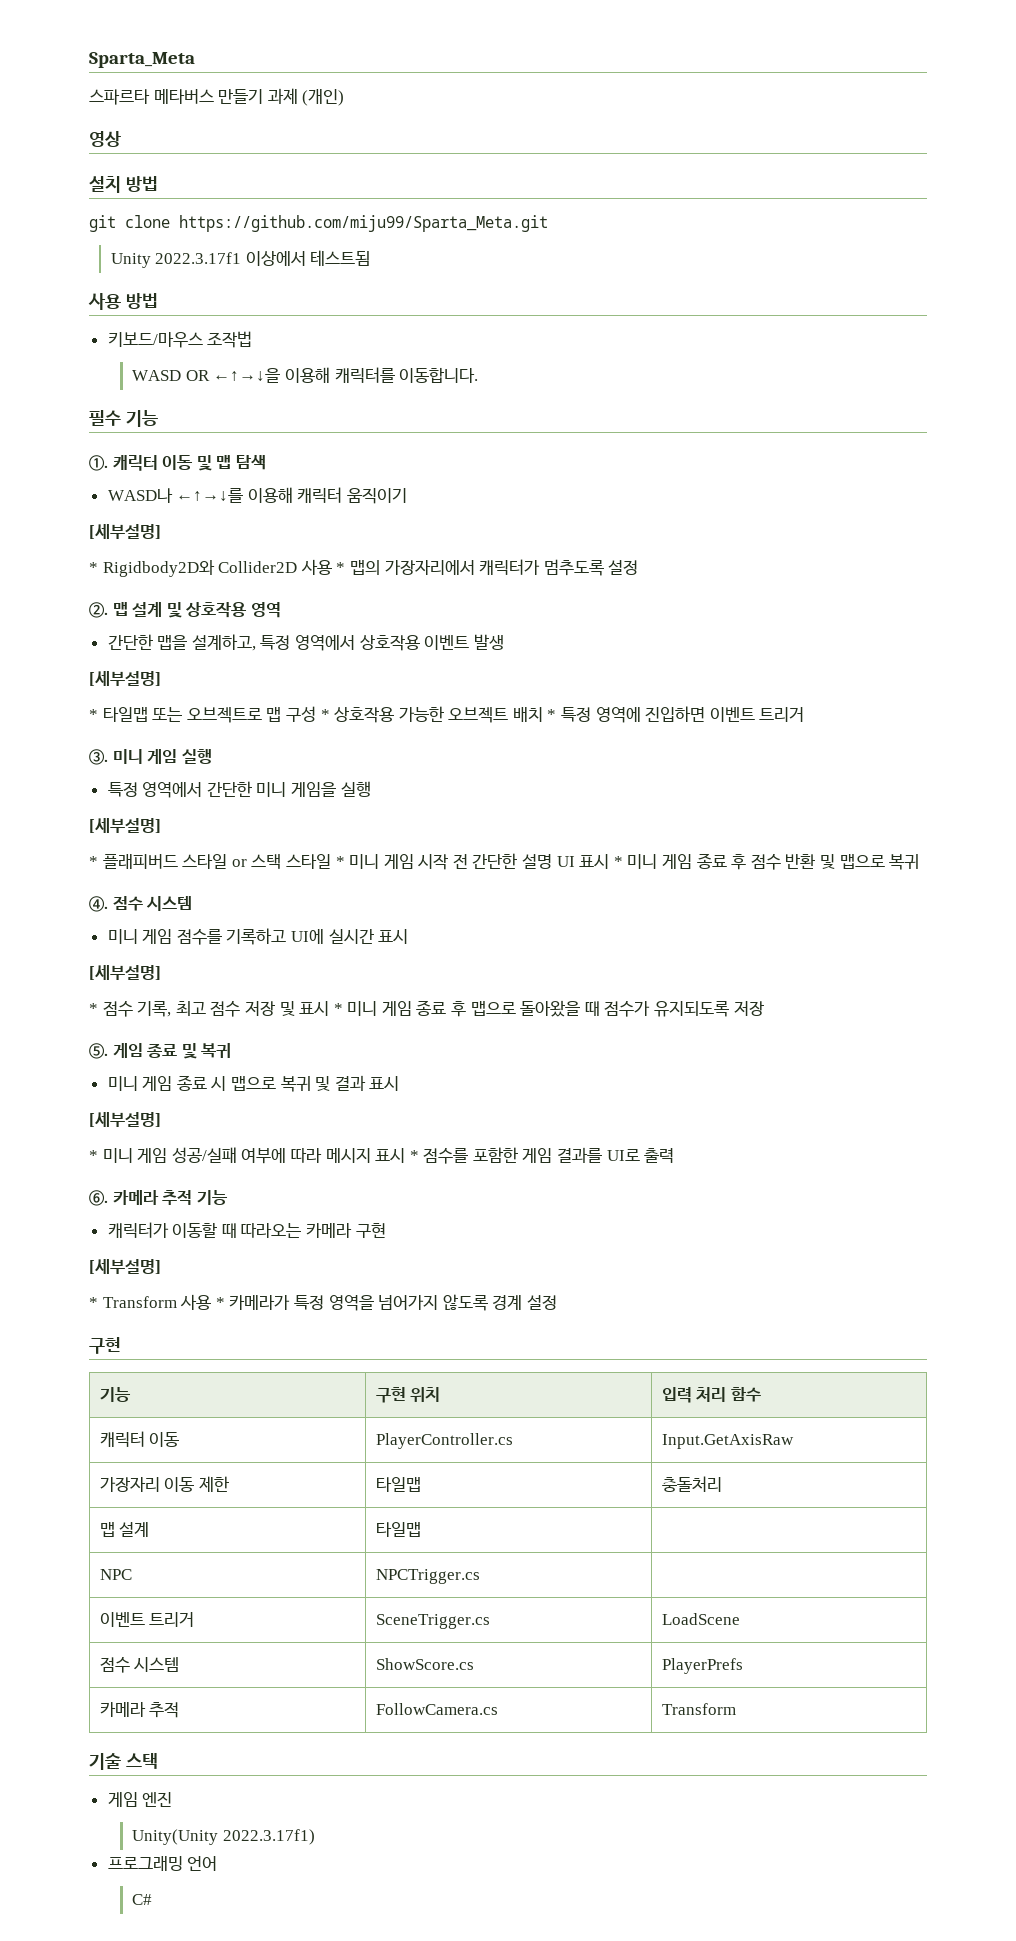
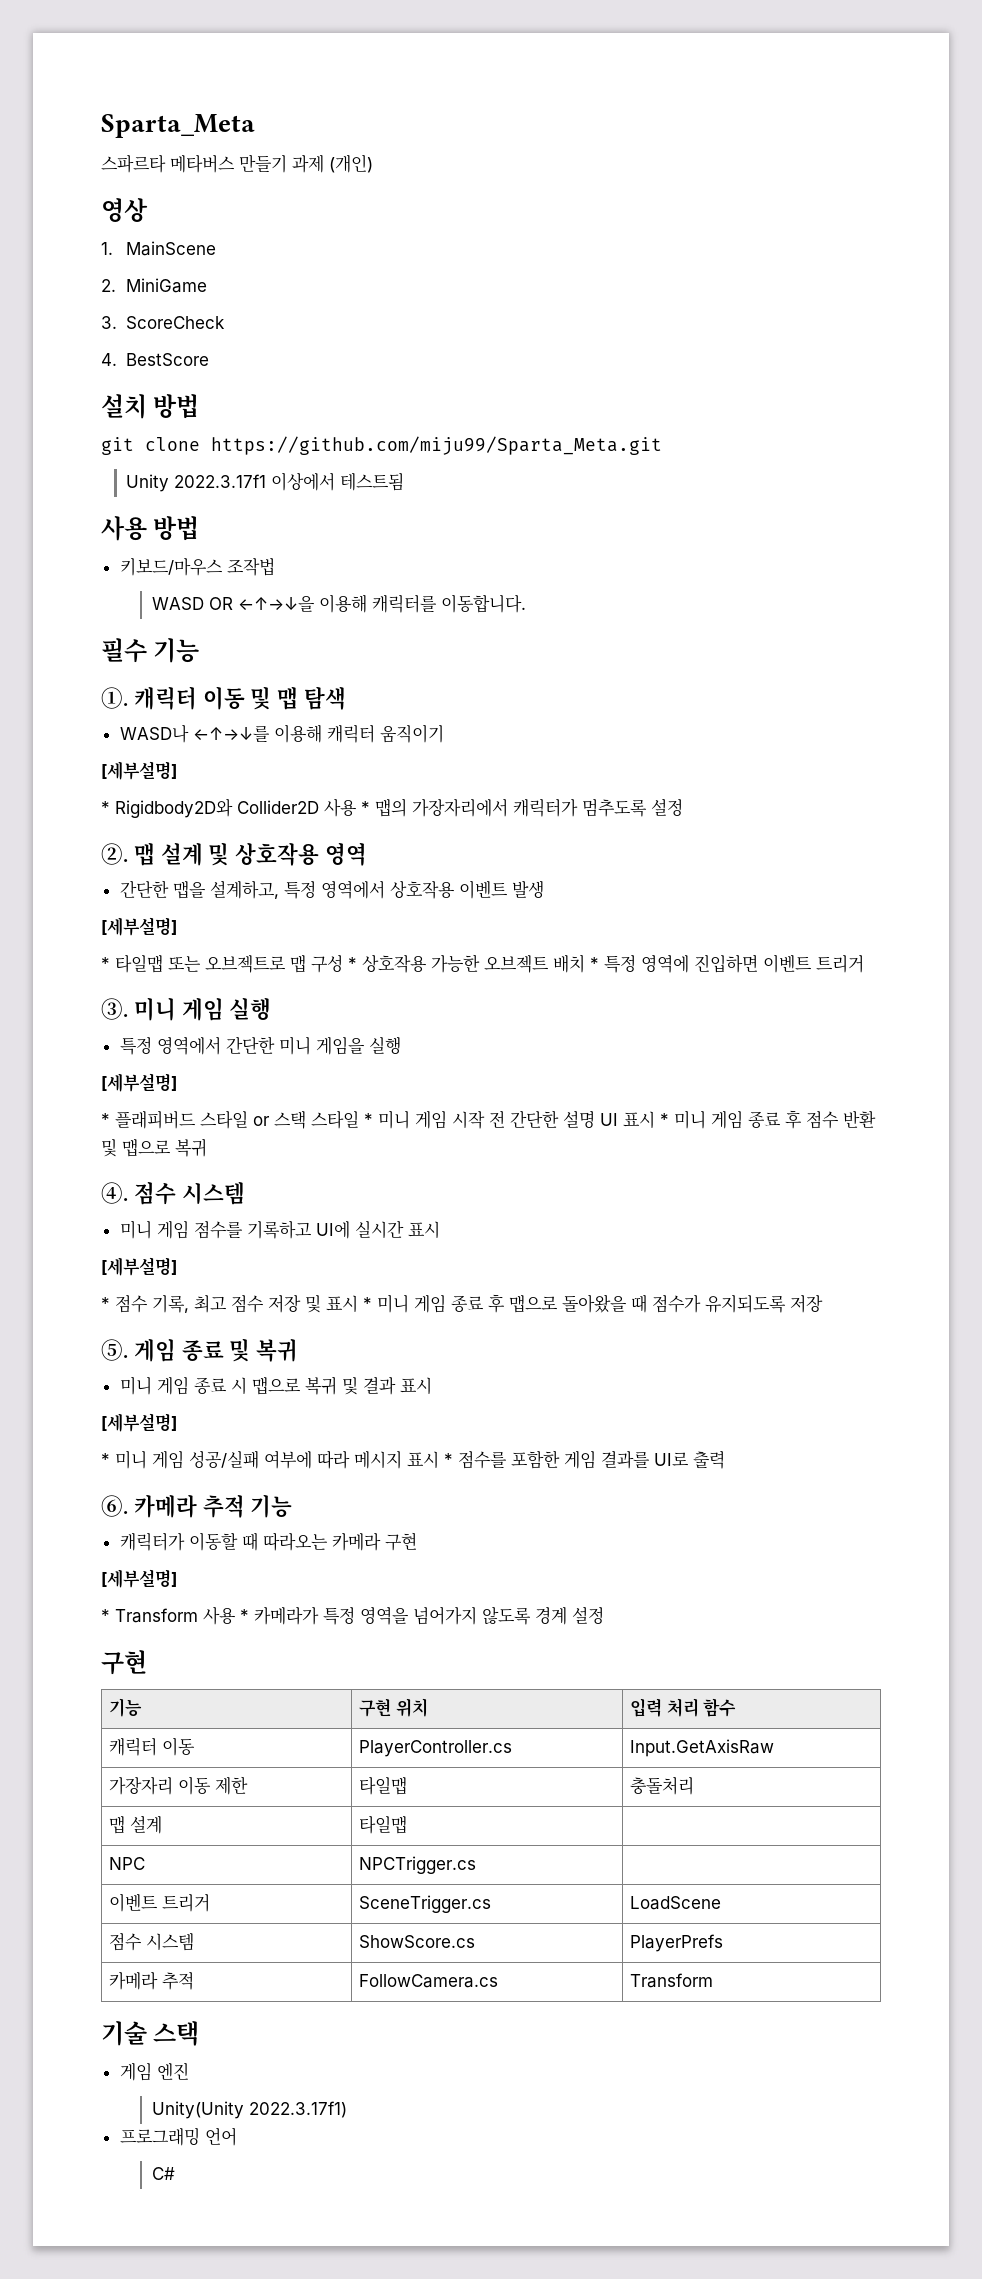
+ 1. MainScene
+ 2. MiniGame
+ 3. ScoreCheck
+ 4. BestScore

